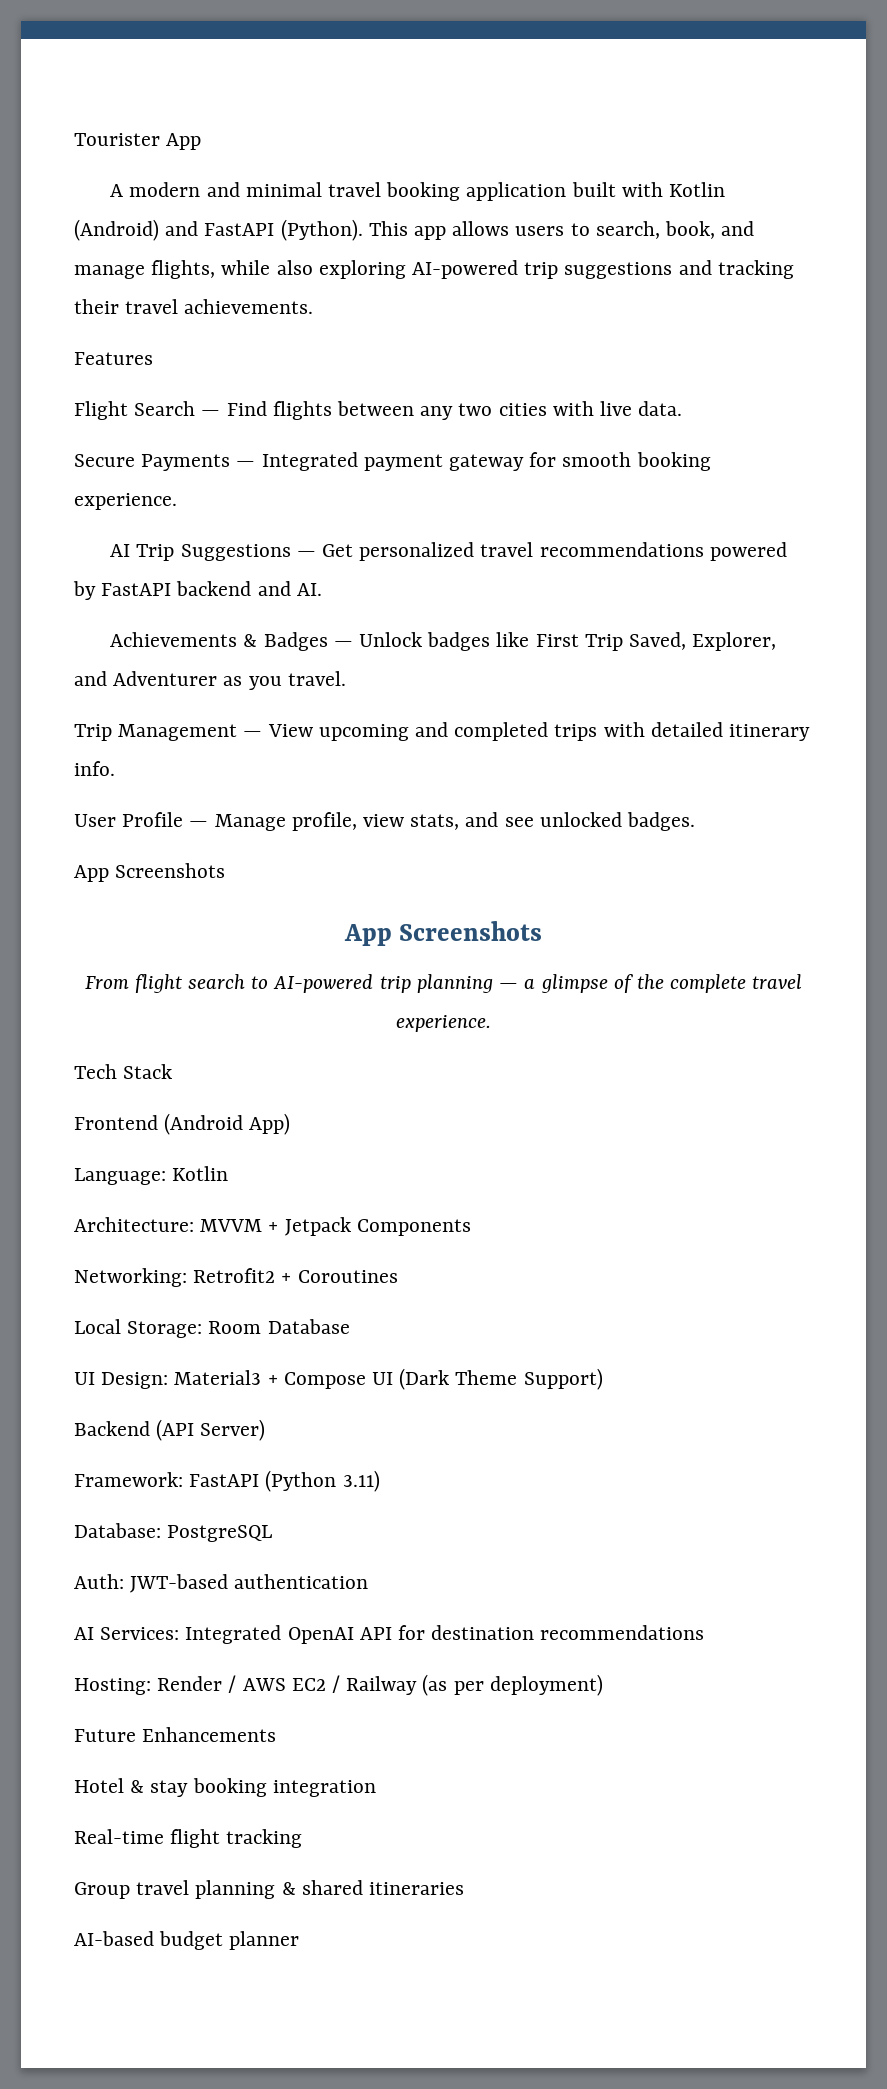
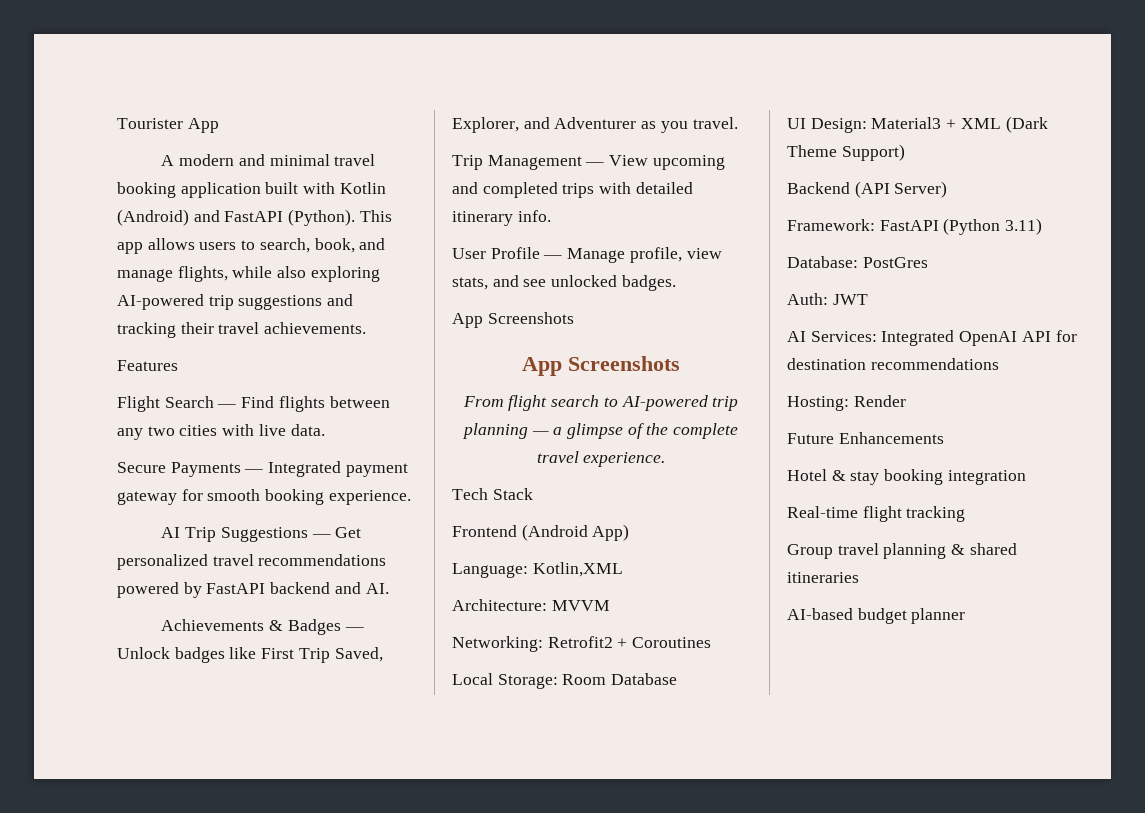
- Language: Kotlin
+ Language: Kotlin,XML
- Architecture: MVVM + Jetpack Components
+ Architecture: MVVM
- UI Design: Material3 + Compose UI (Dark Theme Support)
+ UI Design: Material3 + XML (Dark Theme Support)
- Database: PostgreSQL
+ Database: PostGres
- Auth: JWT-based authentication
+ Auth: JWT
- Hosting: Render / AWS EC2 / Railway (as per deployment)
+ Hosting: Render

